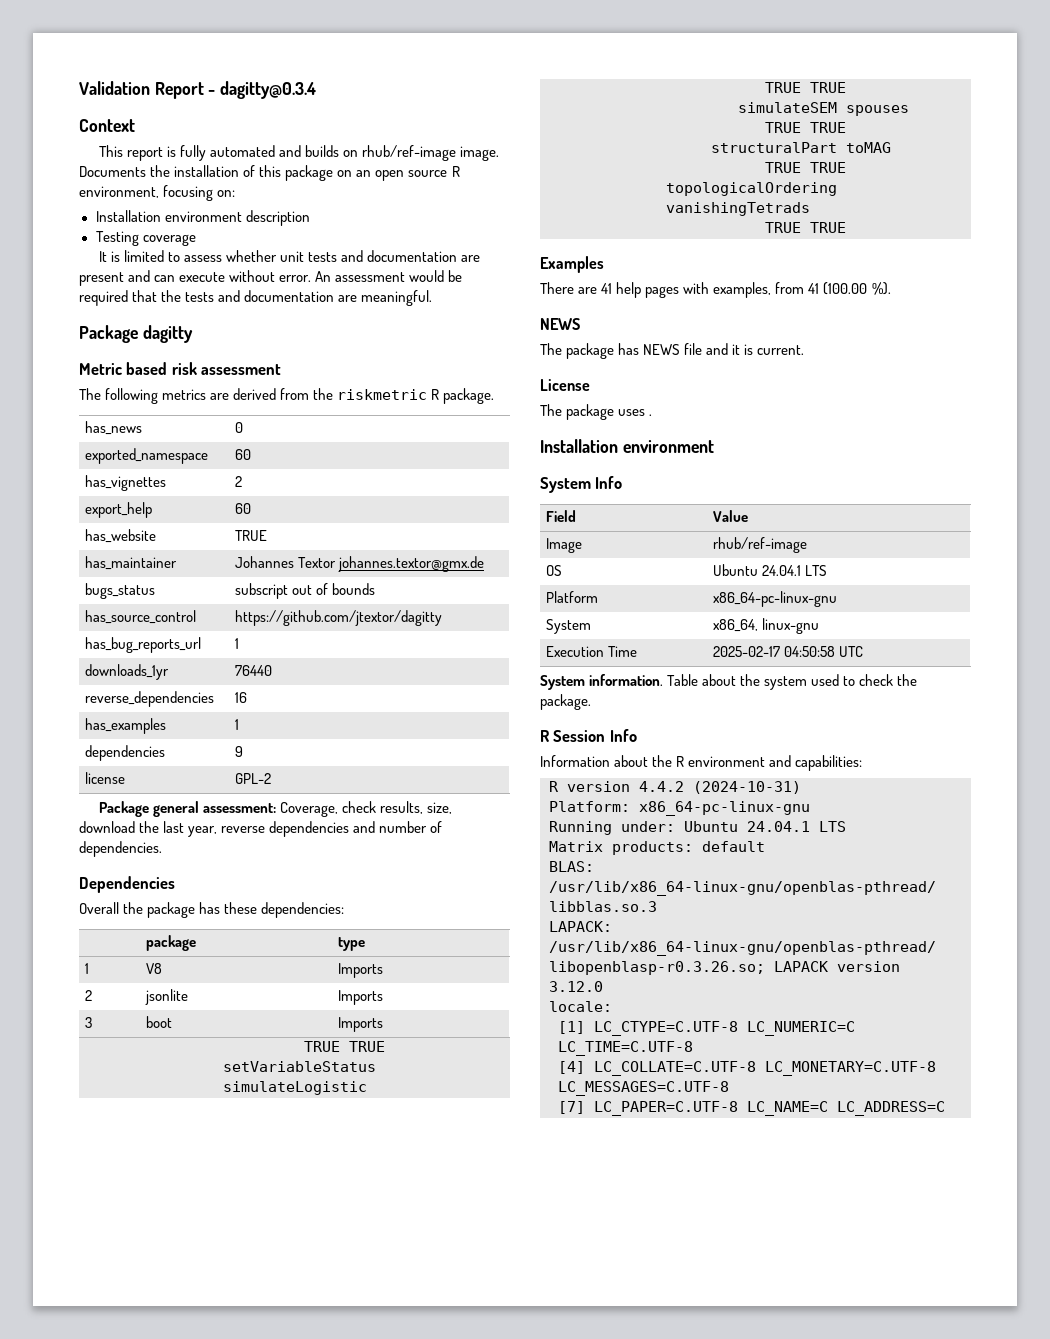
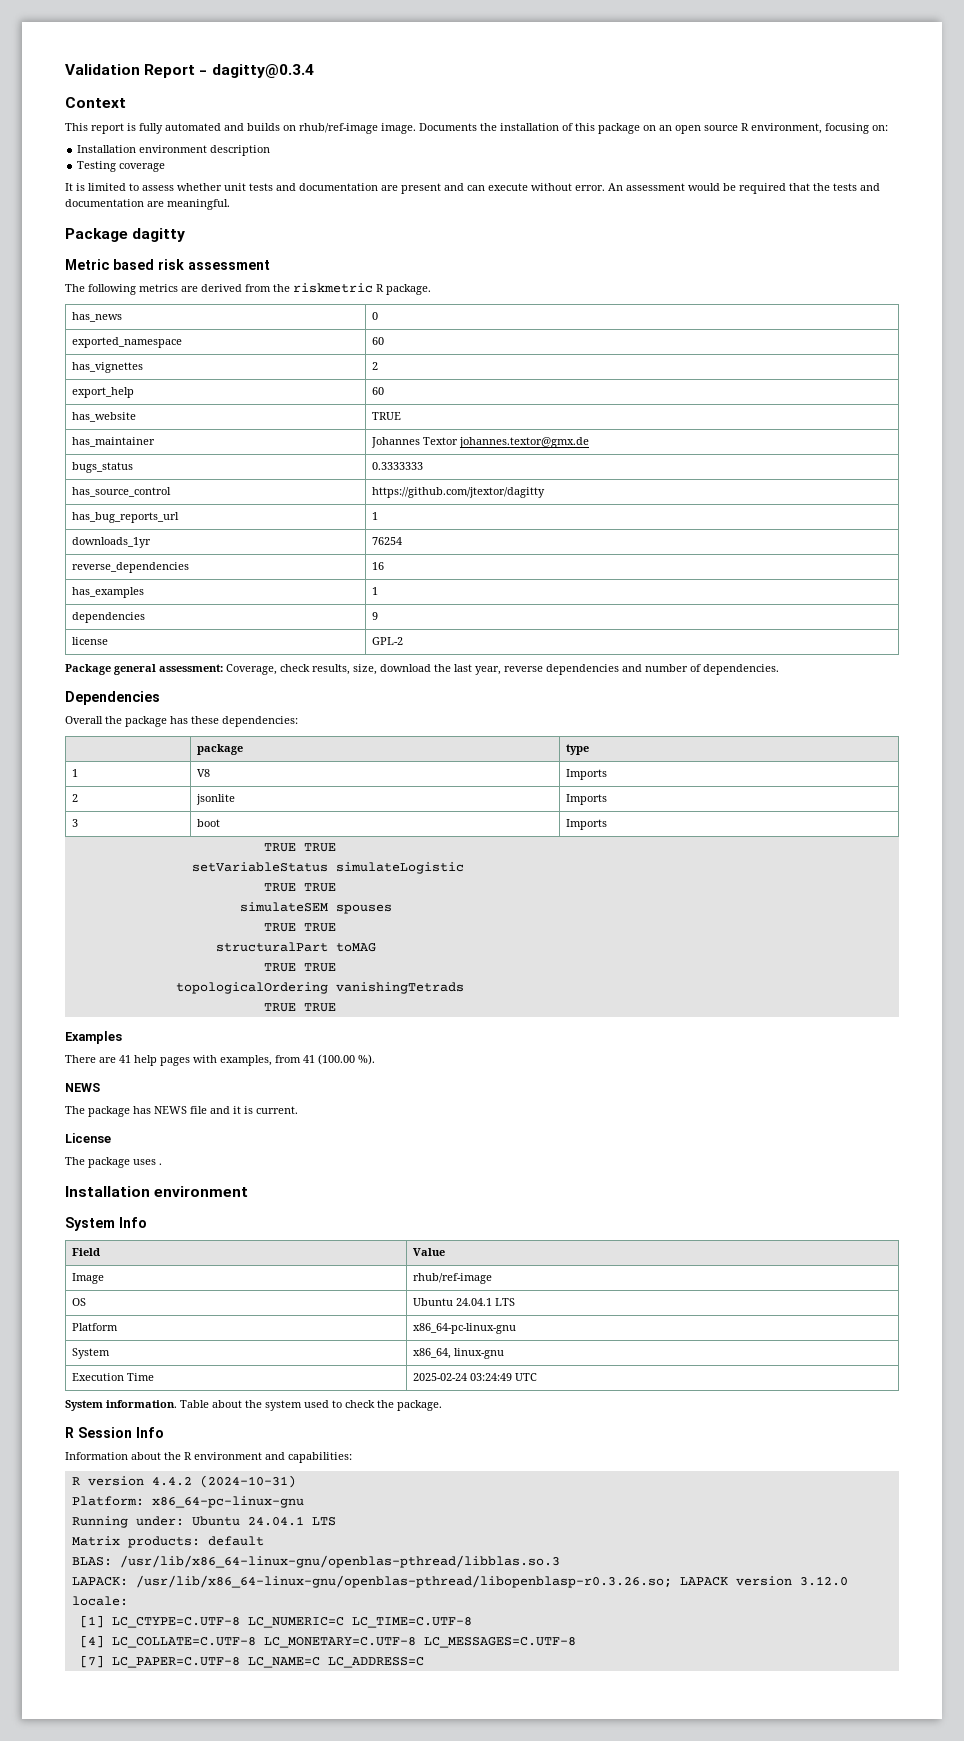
- bugs_status | subscript out of bounds
+ bugs_status | 0.3333333
- downloads_1yr | 76440
+ downloads_1yr | 76254
- Execution Time | 2025-02-17 04:50:58 UTC
+ Execution Time | 2025-02-24 03:24:49 UTC

